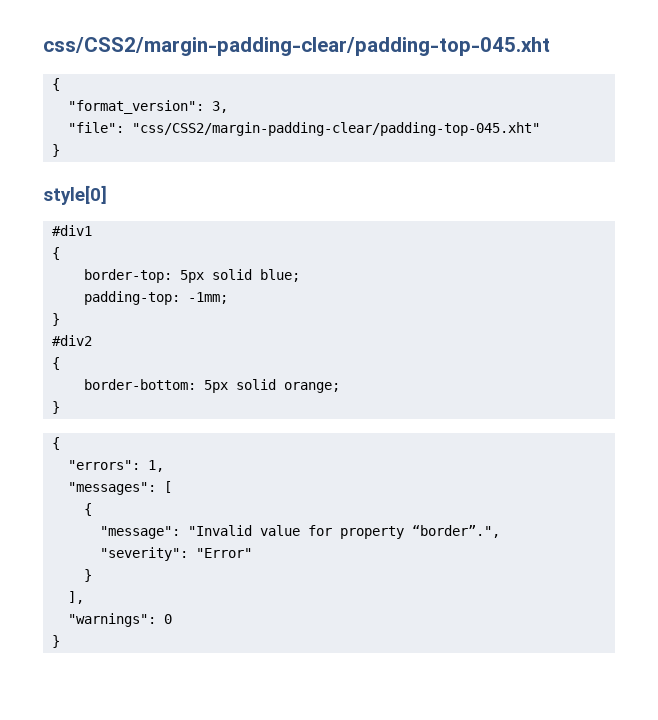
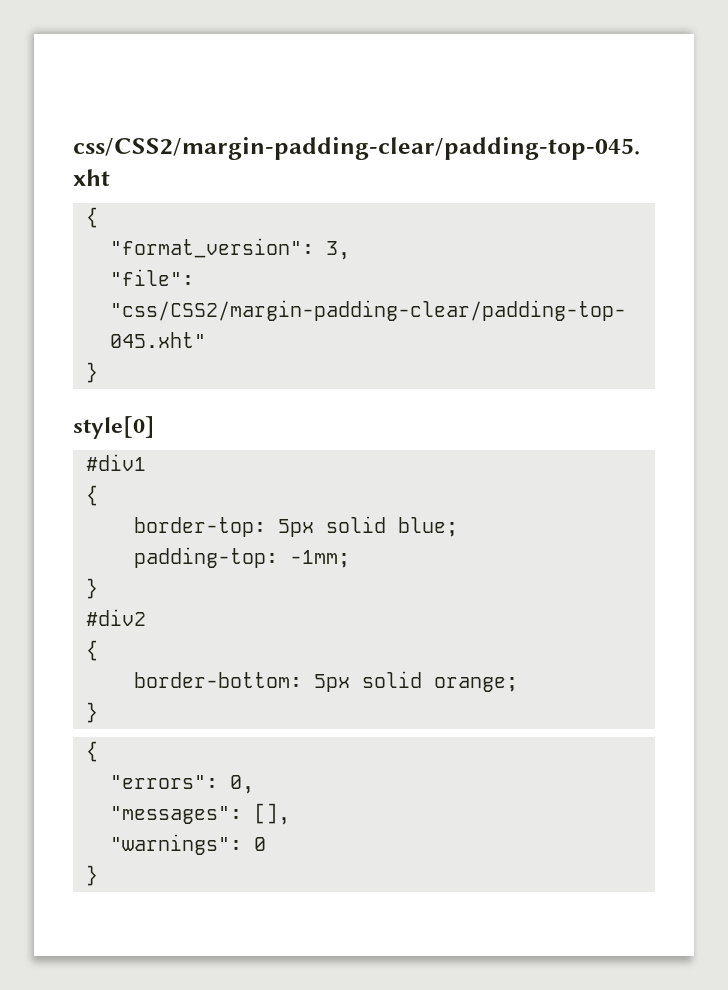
- "errors": 1,
+ "errors": 0,
- "messages": [
- {
- "message": "Invalid value for property “border”.",
- "severity": "Error"
- }
- ],
+ "messages": [],

